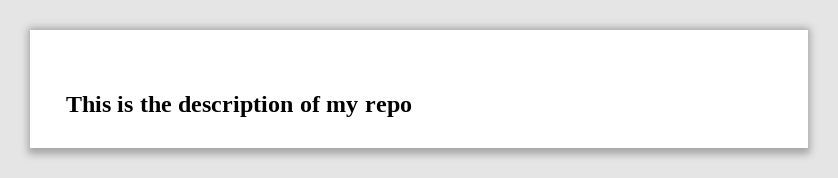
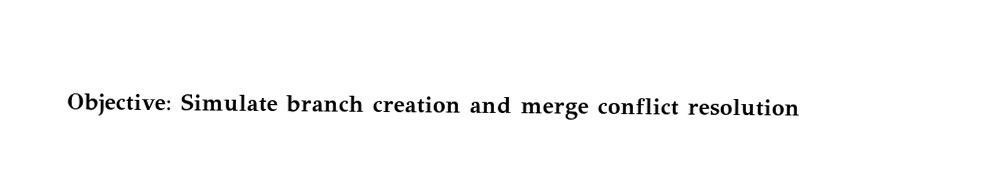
- This is the description of my repo
+ Objective: Simulate branch creation and merge conflict resolution

